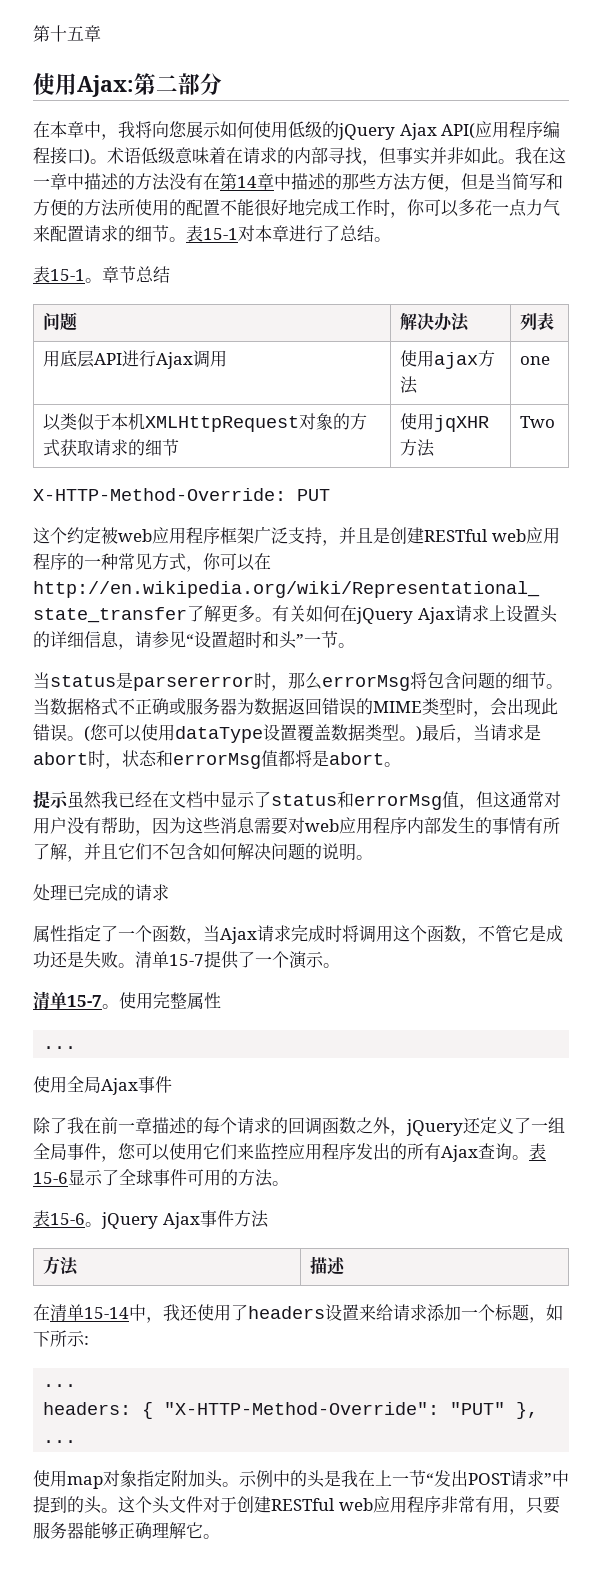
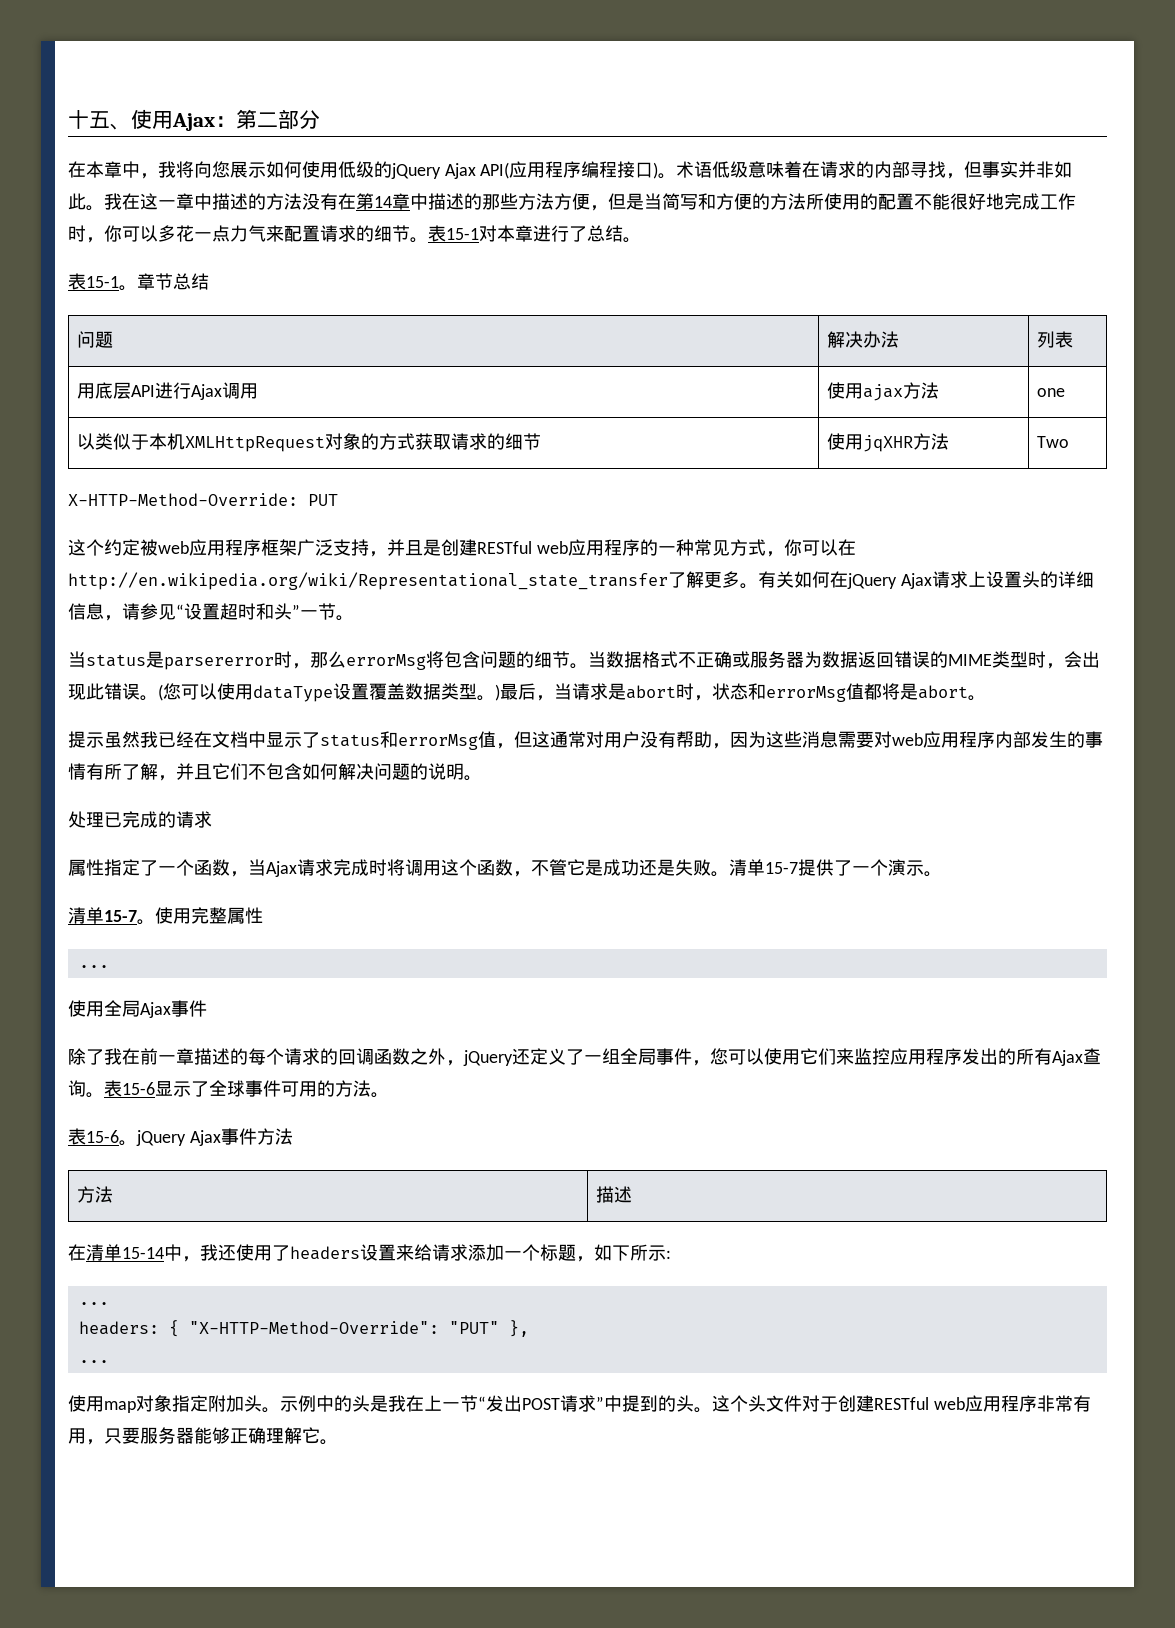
- 第十五章
- 使用Ajax:第二部分
+ 十五、使用Ajax：第二部分

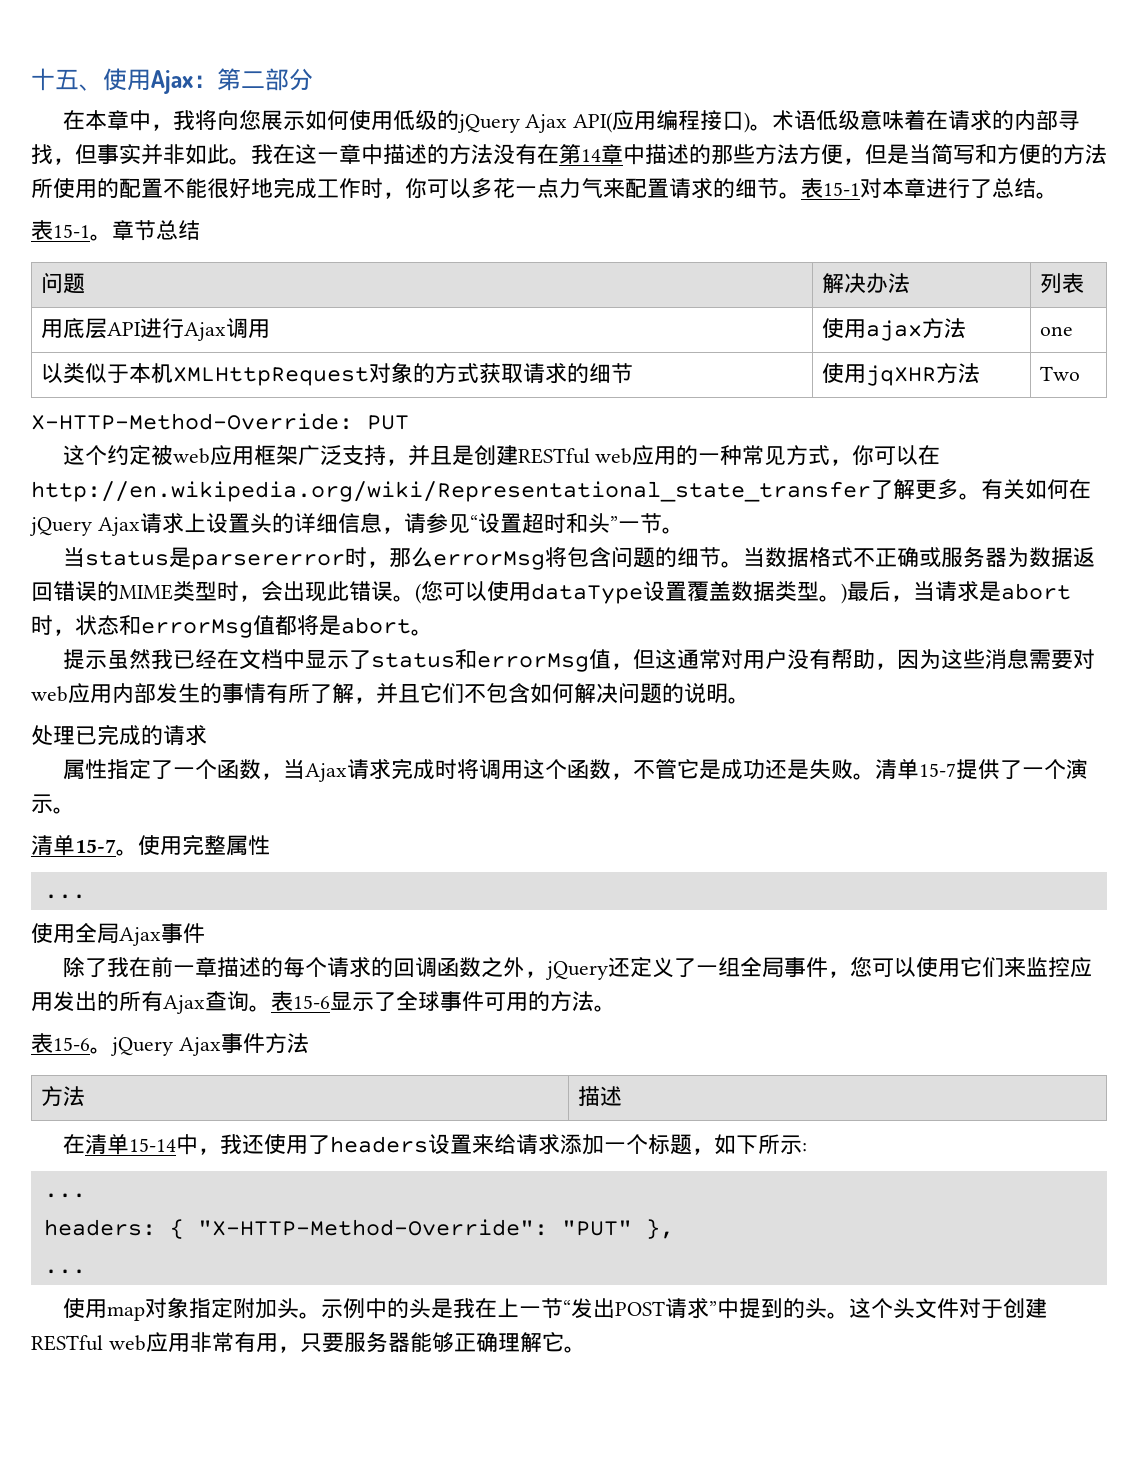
- 在本章中，我将向您展示如何使用低级的jQuery Ajax API(应用程序编程接口)。
+ 在本章中，我将向您展示如何使用低级的jQuery Ajax API(应用编程接口)。
- 这个约定被web应用程序框架广泛支持，并且是创建RESTful web应用程序的一种常见方式，你可以在http://en.wikipedia.org/wiki/Representational_state_transfer了解更多。
+ 这个约定被web应用框架广泛支持，并且是创建RESTful web应用的一种常见方式，你可以在http://en.wikipedia.org/wiki/Representational_state_transfer了解更多。
- 提示虽然我已经在文档中显示了status和errorMsg值，但这通常对用户没有帮助，因为这些消息需要对web应用程序内部发生的事情有所了解，并且它们不包含如何解决问题的说明。
+ 提示虽然我已经在文档中显示了status和errorMsg值，但这通常对用户没有帮助，因为这些消息需要对web应用内部发生的事情有所了解，并且它们不包含如何解决问题的说明。
- 除了我在前一章描述的每个请求的回调函数之外，jQuery还定义了一组全局事件，您可以使用它们来监控应用程序发出的所有Ajax查询。
+ 除了我在前一章描述的每个请求的回调函数之外，jQuery还定义了一组全局事件，您可以使用它们来监控应用发出的所有Ajax查询。
- 这个头文件对于创建RESTful web应用程序非常有用，只要服务器能够正确理解它。
+ 这个头文件对于创建RESTful web应用非常有用，只要服务器能够正确理解它。

